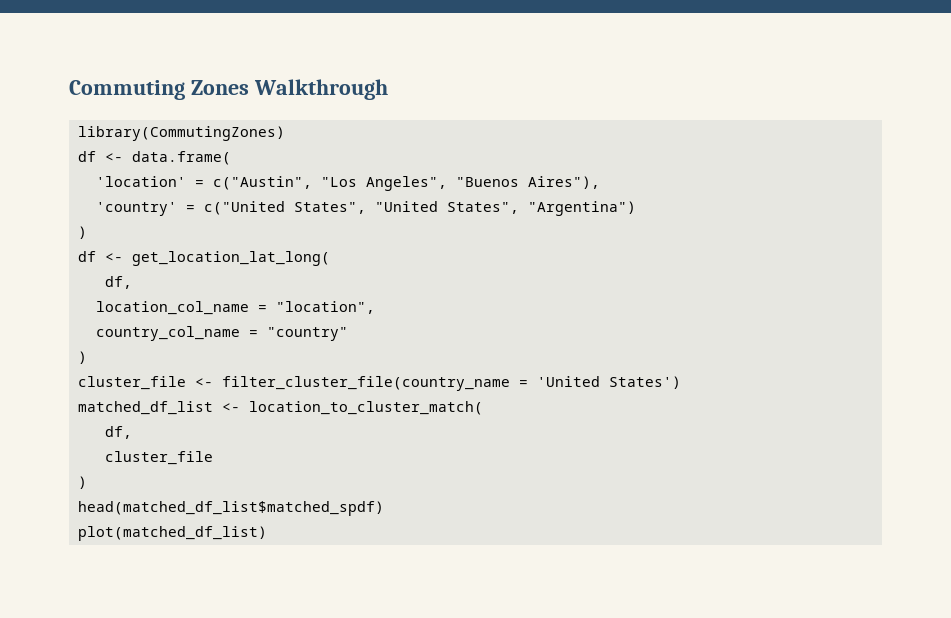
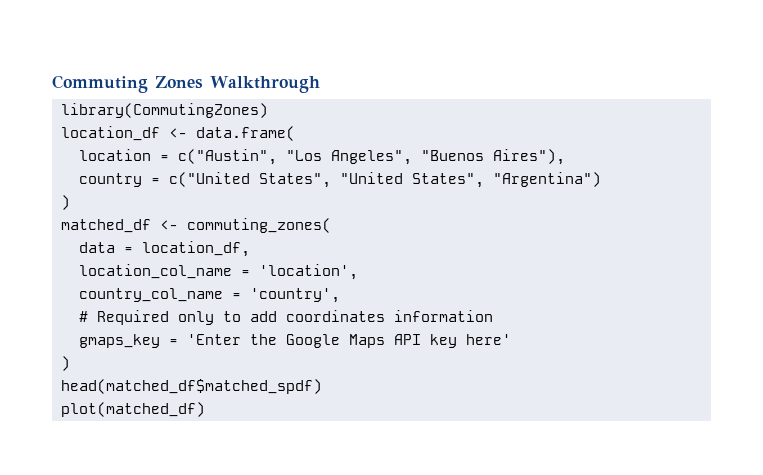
- df <- data.frame(
+ location_df <- data.frame(
- 'location' = c("Austin", "Los Angeles", "Buenos Aires"),
+ location = c("Austin", "Los Angeles", "Buenos Aires"),
- 'country' = c("United States", "United States", "Argentina")
+ country = c("United States", "United States", "Argentina")
- df <- get_location_lat_long(
- df,
+ matched_df <- commuting_zones(
+ data = location_df,
- location_col_name = "location",
+ location_col_name = 'location',
- country_col_name = "country"
+ country_col_name = 'country',
+ # Required only to add coordinates information
+ gmaps_key = 'Enter the Google Maps API key here'
  )
- cluster_file <- filter_cluster_file(country_name = 'United States')
- matched_df_list <- location_to_cluster_match(
- df,
- cluster_file
- )
- head(matched_df_list$matched_spdf)
- plot(matched_df_list)
+ head(matched_df$matched_spdf)
+ plot(matched_df)

